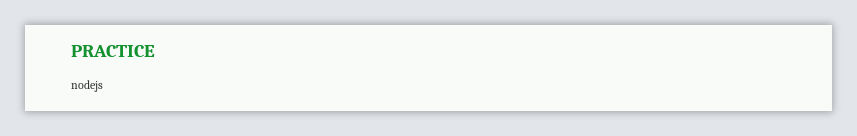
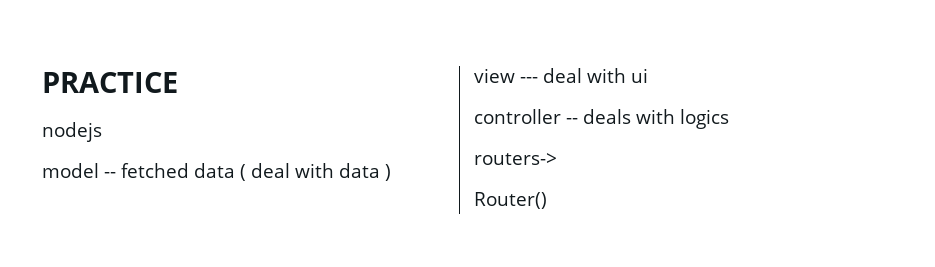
+ model -- fetched data ( deal with data )
+ view --- deal with ui
+ controller -- deals with logics
+ routers->
+ Router()

